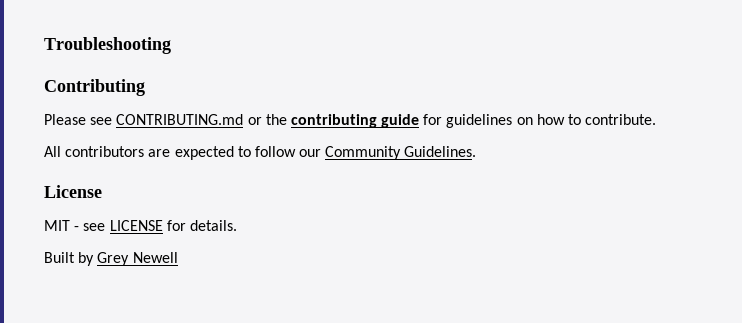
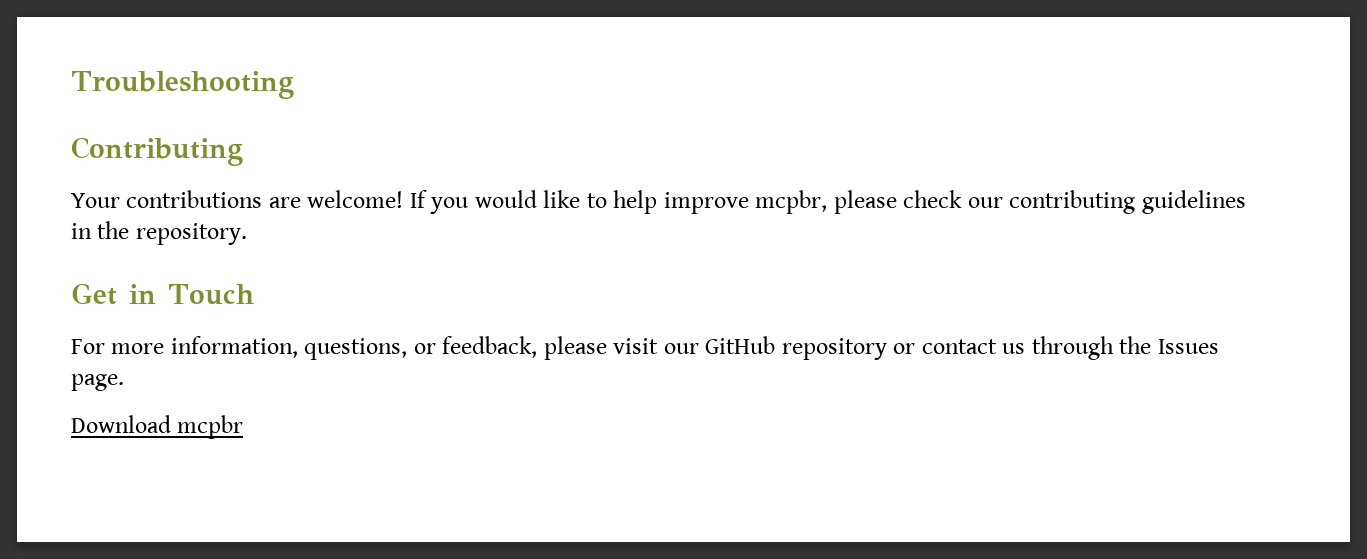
- Please see CONTRIBUTING.md or the contributing guide for guidelines on how to contribute.
- All contributors are expected to follow our Community Guidelines.
- License
- MIT - see LICENSE for details.
- Built by Grey Newell
+ Your contributions are welcome! If you would like to help improve mcpbr, please check our contributing guidelines in the repository.
+ Get in Touch
+ For more information, questions, or feedback, please visit our GitHub repository or contact us through the Issues page.
+ Download mcpbr

